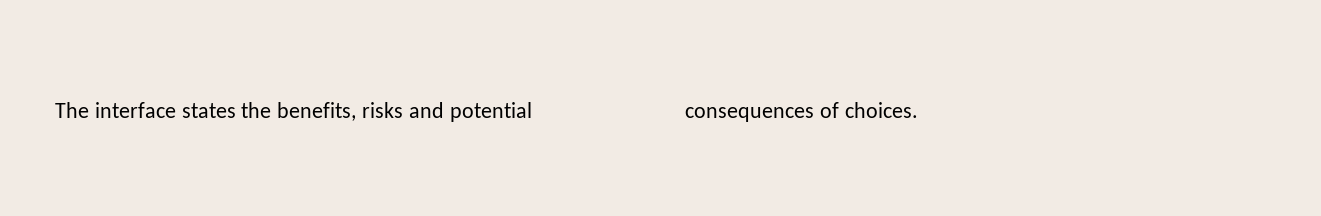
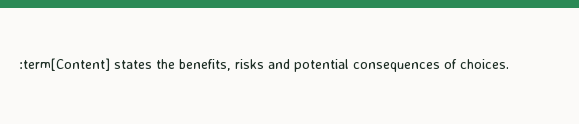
- The interface states the benefits, risks and potential consequences of choices.
+ :term[Content] states the benefits, risks and potential consequences of choices.

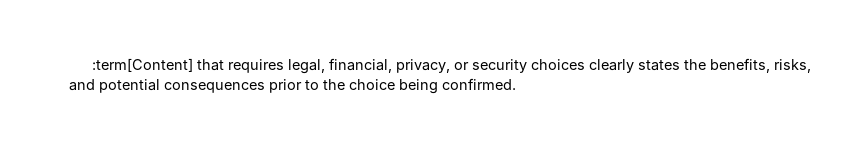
- :term[Content] states the benefits, risks and potential consequences of choices.
+ :term[Content] that requires legal, financial, privacy, or security choices clearly states the benefits, risks, and potential consequences prior to the choice being confirmed.

